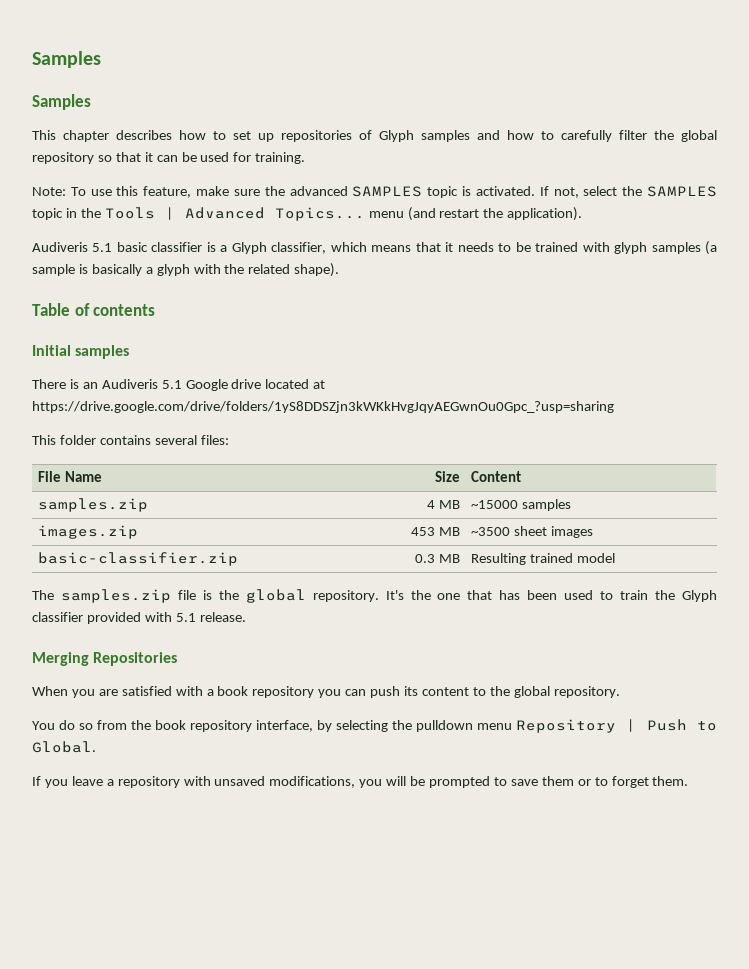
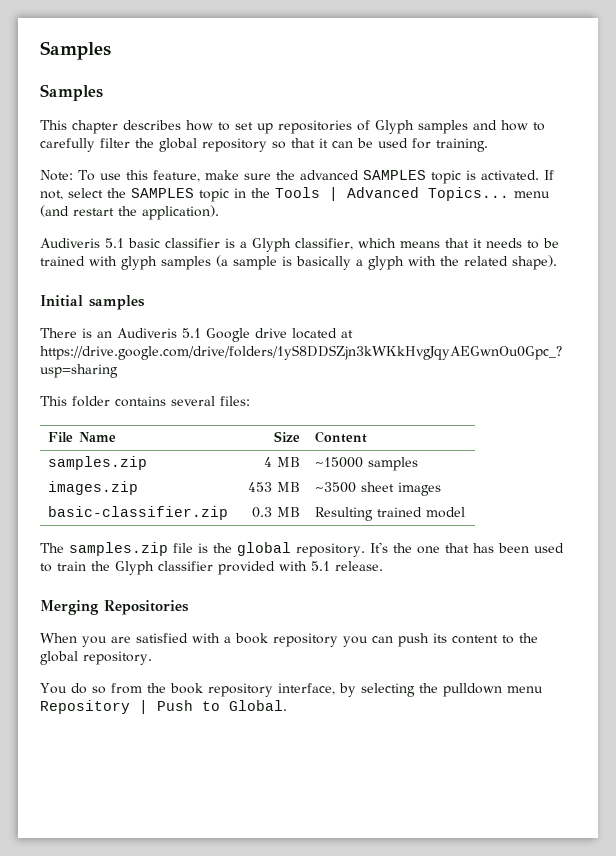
- Table of contents
- If you leave a repository with unsaved modifications, you will be prompted to save them or to forget them.

